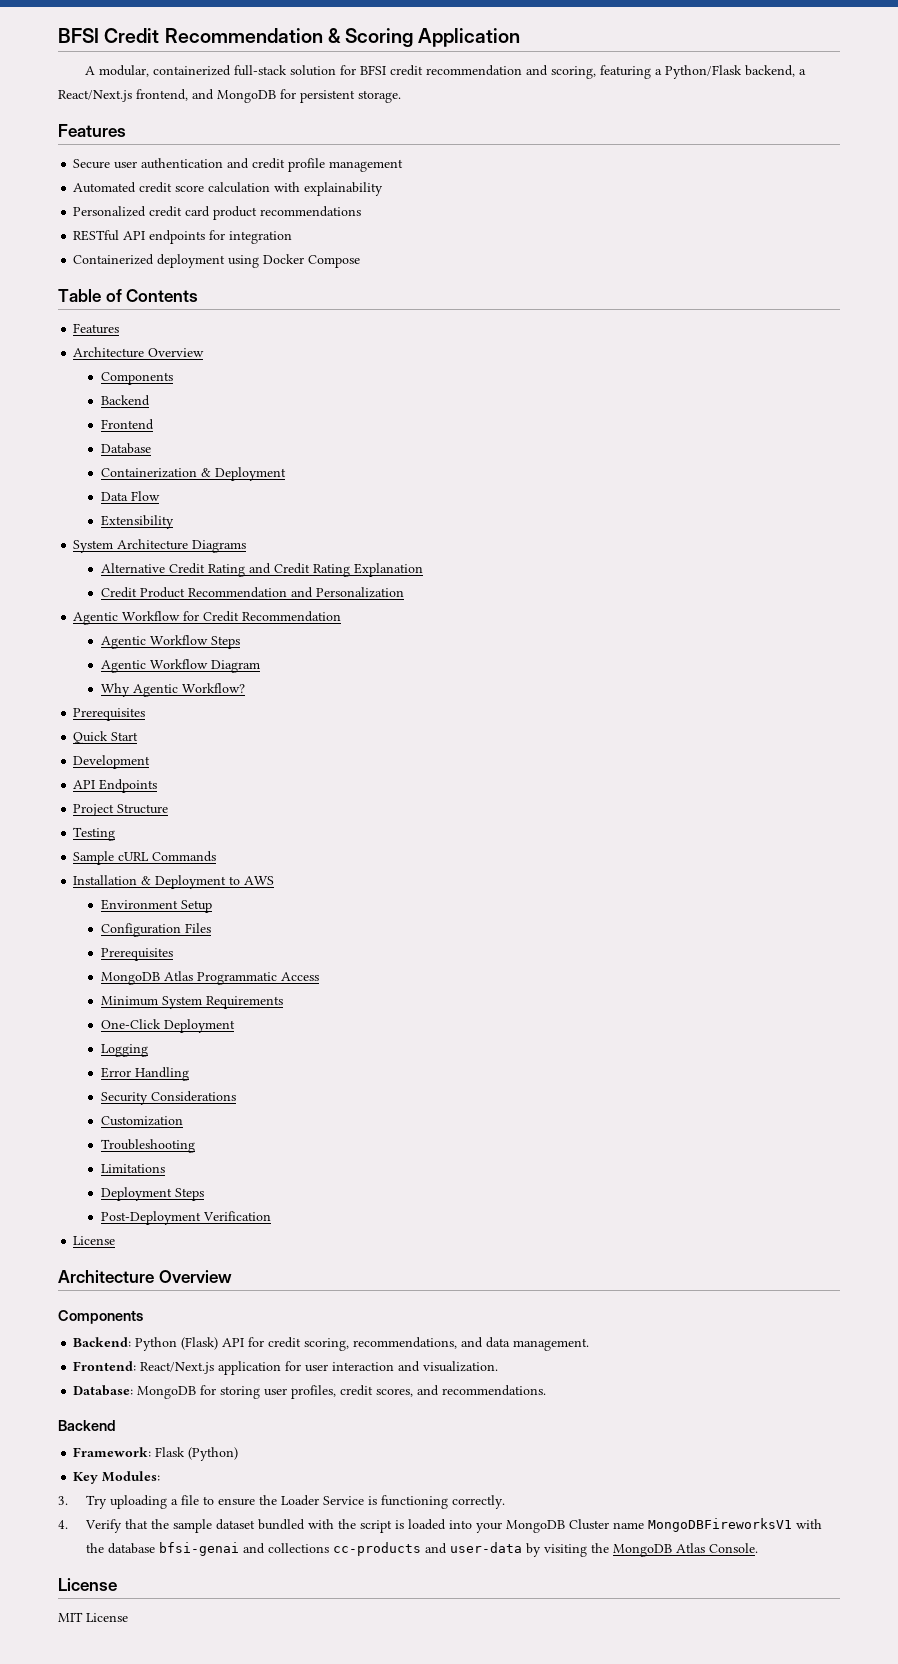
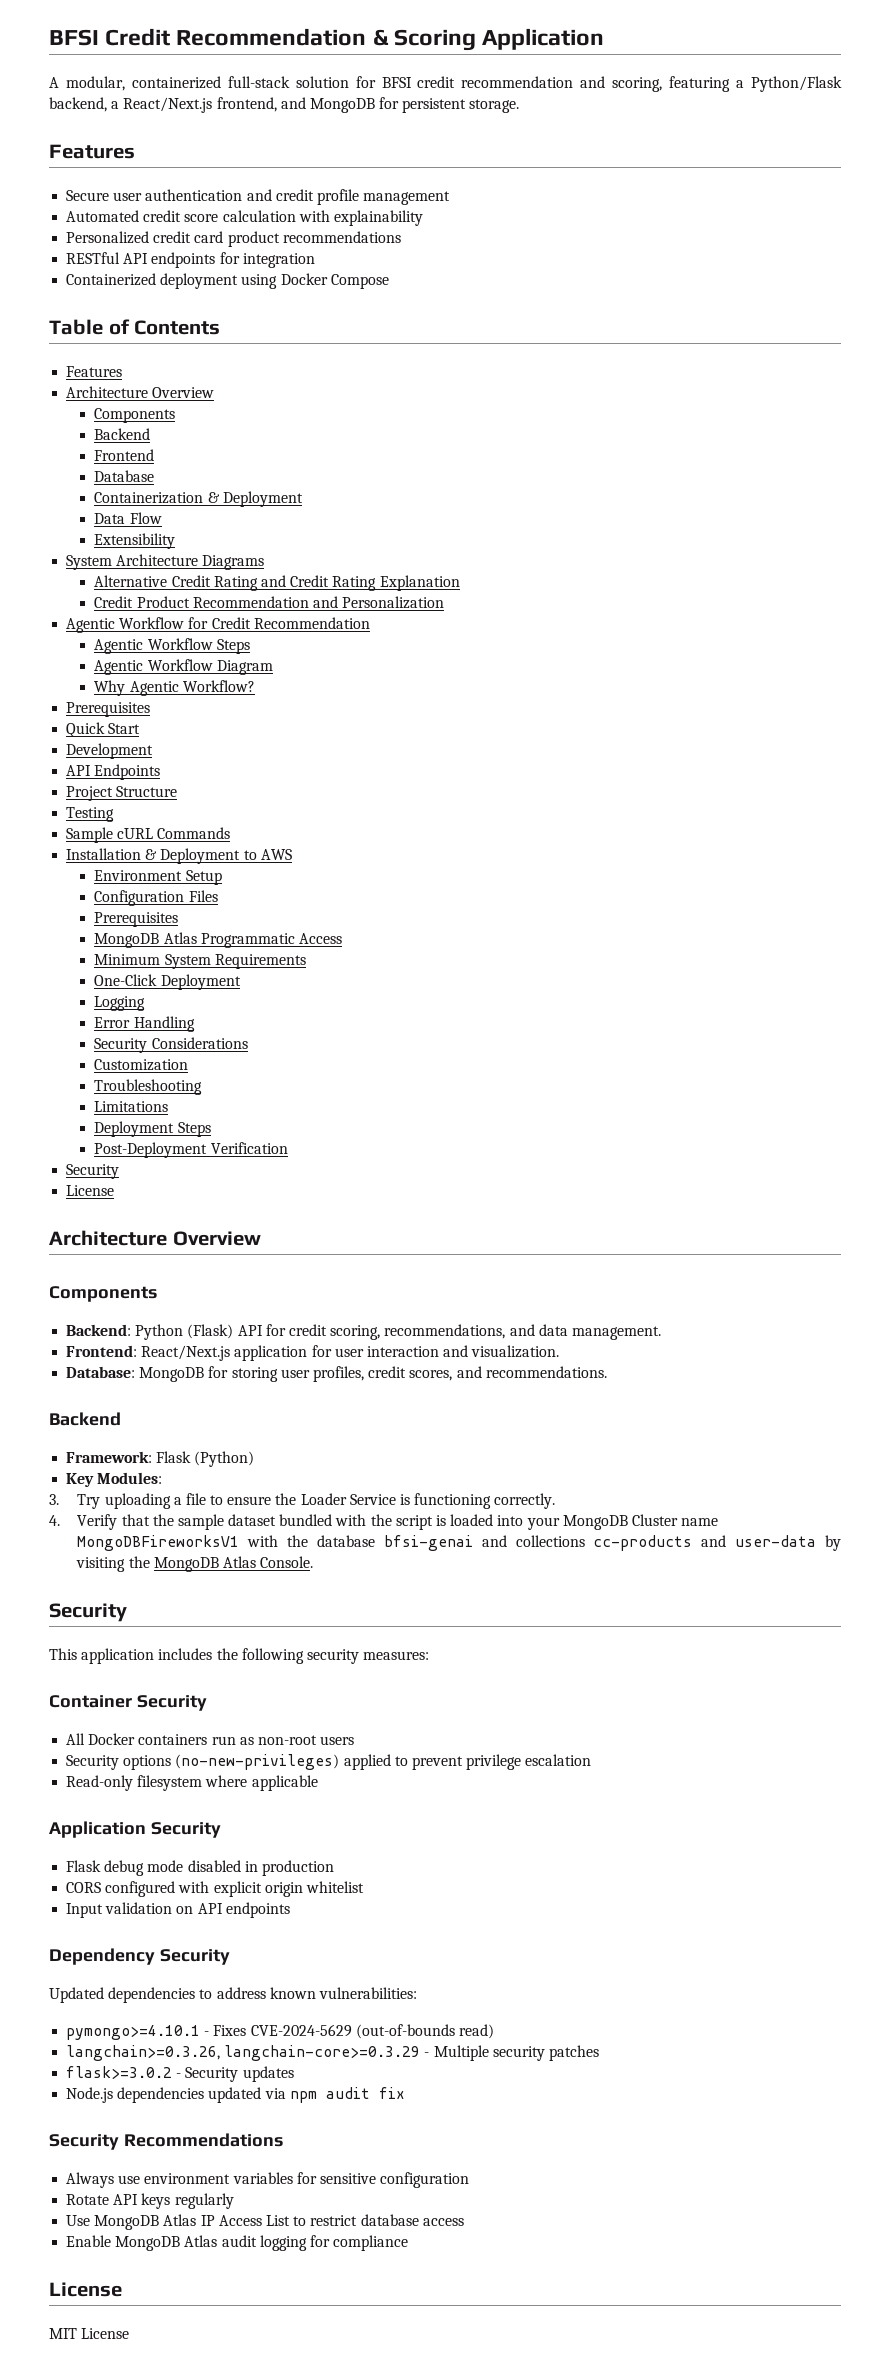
  Post-Deployment Verification
+ Security
  4. Verify that the sample dataset bundled with the script is loaded into your MongoDB Cluster name MongoDBFireworksV1 with the database bfsi-genai and collections cc-products and user-data by visiting the MongoDB Atlas Console.
+ Security
+ This application includes the following security measures:
+ Container Security
+ All Docker containers run as non-root users
+ Security options (no-new-privileges) applied to prevent privilege escalation
+ Read-only filesystem where applicable
+ Application Security
+ Flask debug mode disabled in production
+ CORS configured with explicit origin whitelist
+ Input validation on API endpoints
+ Dependency Security
+ Updated dependencies to address known vulnerabilities:
+ pymongo>=4.10.1 - Fixes CVE-2024-5629 (out-of-bounds read)
+ langchain>=0.3.26, langchain-core>=0.3.29 - Multiple security patches
+ flask>=3.0.2 - Security updates
+ Node.js dependencies updated via npm audit fix
+ Security Recommendations
+ Always use environment variables for sensitive configuration
+ Rotate API keys regularly
+ Use MongoDB Atlas IP Access List to restrict database access
+ Enable MongoDB Atlas audit logging for compliance

